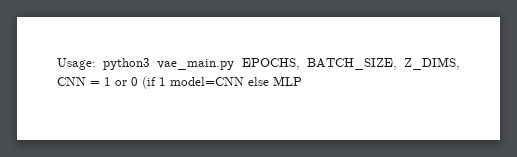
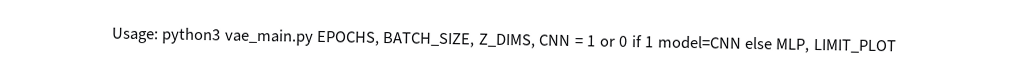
- Usage: python3 vae_main.py EPOCHS, BATCH_SIZE, Z_DIMS, CNN = 1 or 0 (if 1 model=CNN else MLP
+ Usage: python3 vae_main.py EPOCHS, BATCH_SIZE, Z_DIMS, CNN = 1 or 0 if 1 model=CNN else MLP, LIMIT_PLOT

